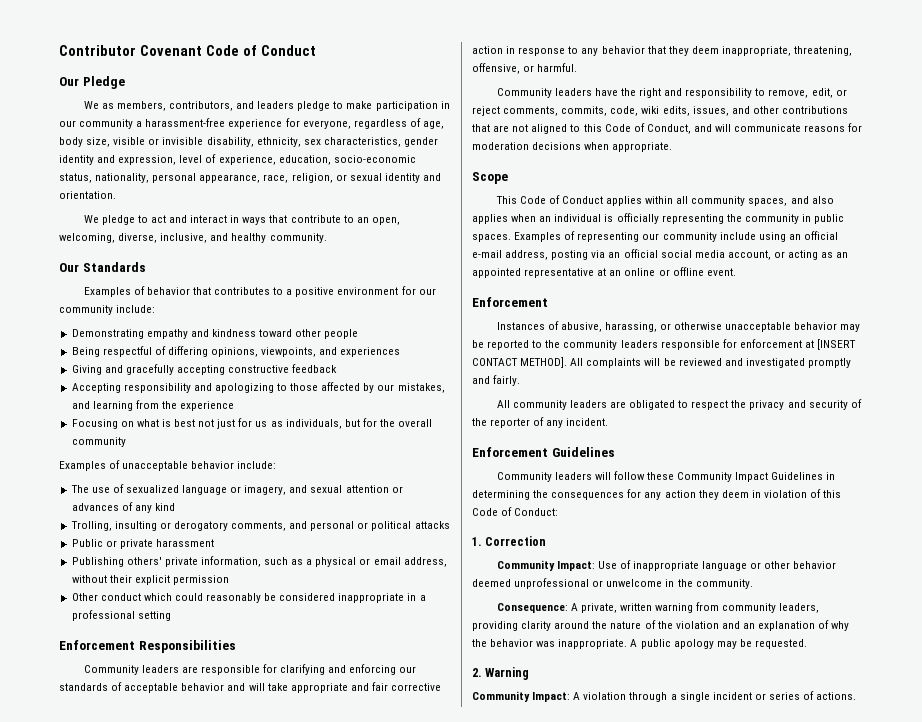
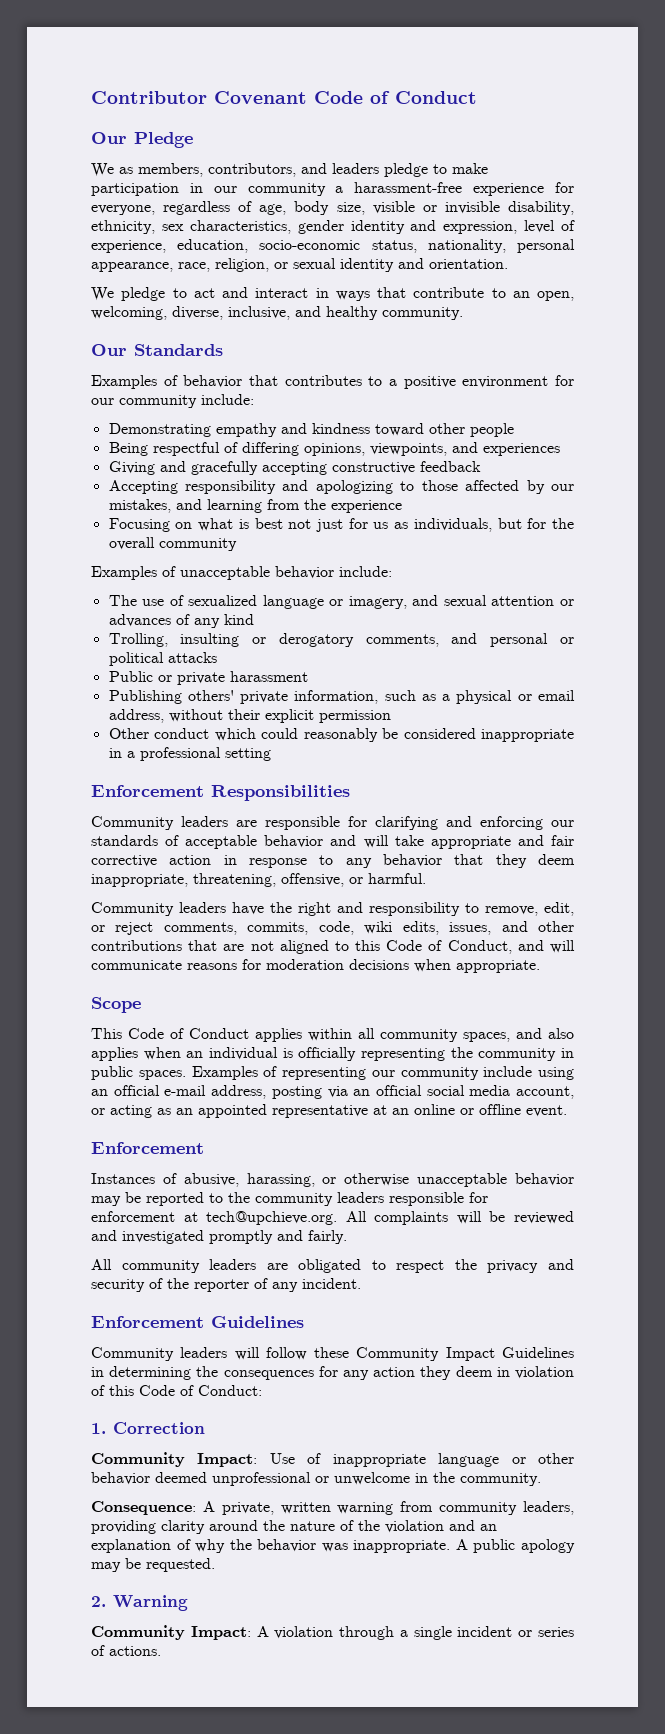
- Instances of abusive, harassing, or otherwise unacceptable behavior may be reported to the community leaders responsible for enforcement at [INSERT CONTACT METHOD]. All complaints will be reviewed and investigated promptly and fairly.
+ Instances of abusive, harassing, or otherwise unacceptable behavior may be reported to the community leaders responsible for enforcement at tech@upchieve.org. All complaints will be reviewed and investigated promptly and fairly.

